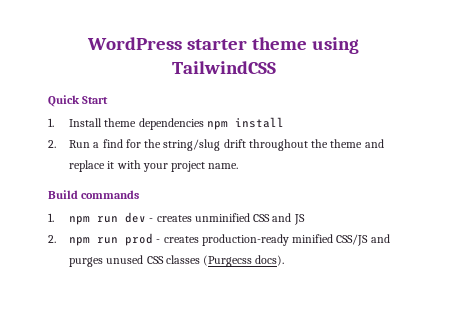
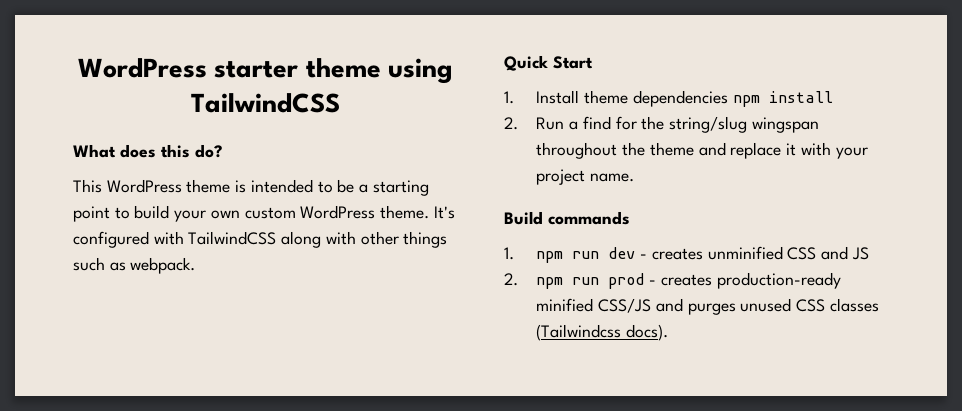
+ What does this do?
+ This WordPress theme is intended to be a starting point to build your own custom WordPress theme. It's configured with TailwindCSS along with other things such as webpack.
- 2. Run a find for the string/slug drift throughout the theme and replace it with your project name.
+ 2. Run a find for the string/slug wingspan throughout the theme and replace it with your project name.
- 2. npm run prod - creates production-ready minified CSS/JS and purges unused CSS classes (Purgecss docs).
+ 2. npm run prod - creates production-ready minified CSS/JS and purges unused CSS classes (Tailwindcss docs).

